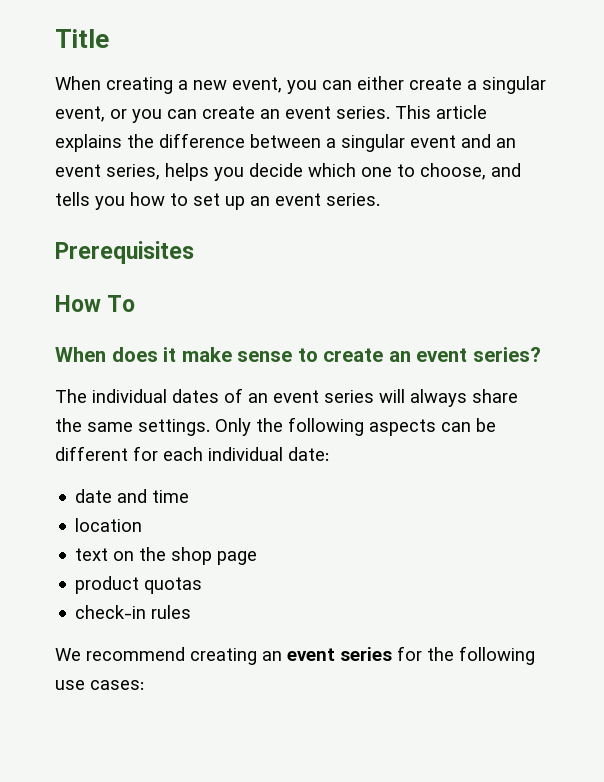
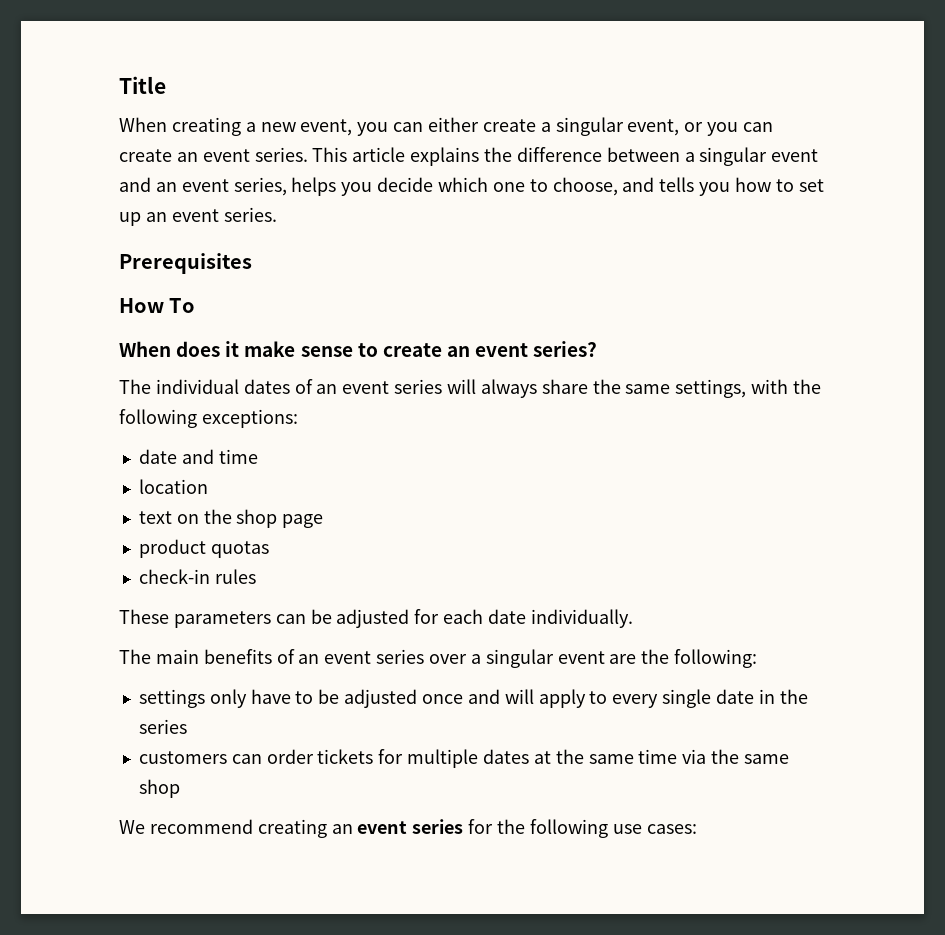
- The individual dates of an event series will always share the same settings. Only the following aspects can be different for each individual date:
+ The individual dates of an event series will always share the same settings, with the following exceptions:
+ These parameters can be adjusted for each date individually.
+ The main benefits of an event series over a singular event are the following:
+ settings only have to be adjusted once and will apply to every single date in the series
+ customers can order tickets for multiple dates at the same time via the same shop

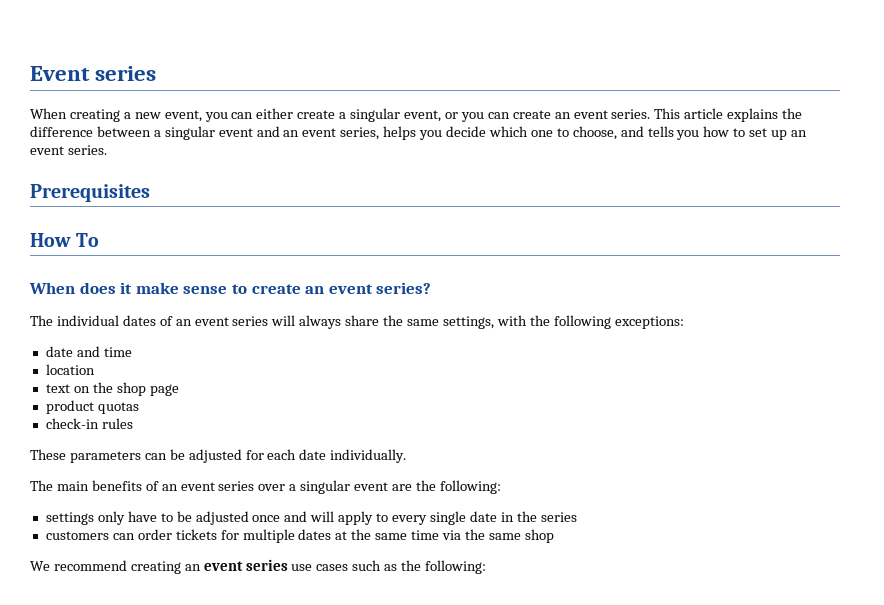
- Title
+ Event series
- We recommend creating an event series for the following use cases:
+ We recommend creating an event series use cases such as the following:

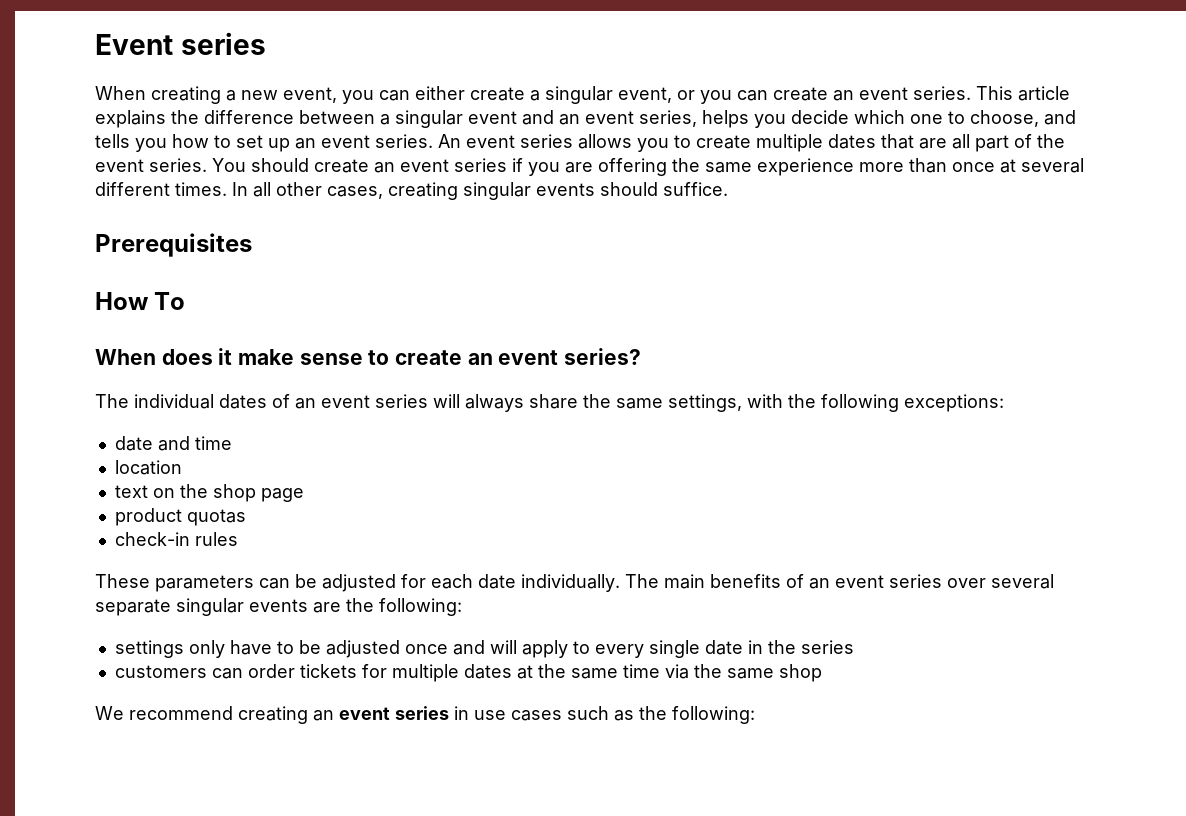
+ An event series allows you to create multiple dates that are all part of the event series. You should create an event series if you are offering the same experience more than once at several different times. In all other cases, creating singular events should suffice.
- These parameters can be adjusted for each date individually.
- The main benefits of an event series over a singular event are the following:
+ These parameters can be adjusted for each date individually. The main benefits of an event series over several separate singular events are the following:
- We recommend creating an event series use cases such as the following:
+ We recommend creating an event series in use cases such as the following:

